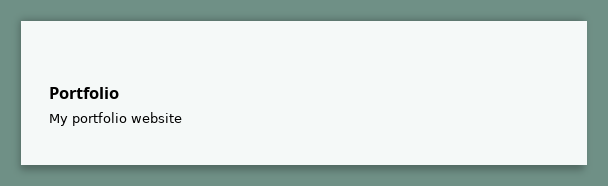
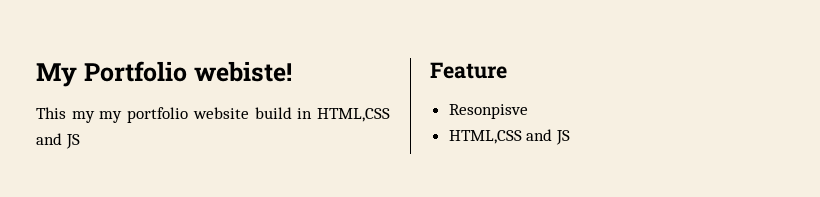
- Portfolio
- My portfolio website
+ My Portfolio webiste!
+ This my my portfolio website build in HTML,CSS and JS
+ Feature
+ Resonpisve
+ HTML,CSS and JS

